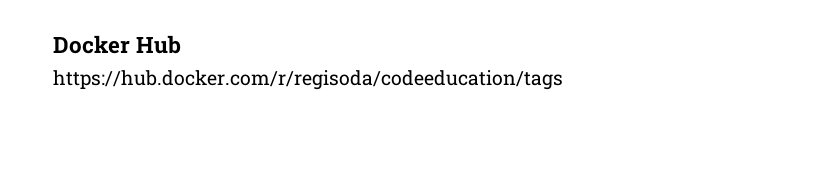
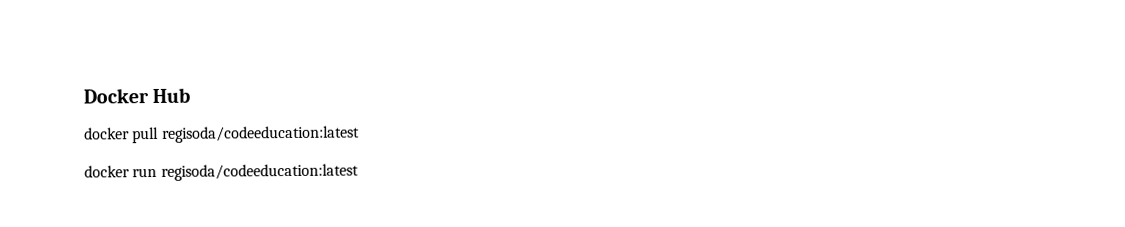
- https://hub.docker.com/r/regisoda/codeeducation/tags
+ docker pull regisoda/codeeducation:latest
+ docker run regisoda/codeeducation:latest

